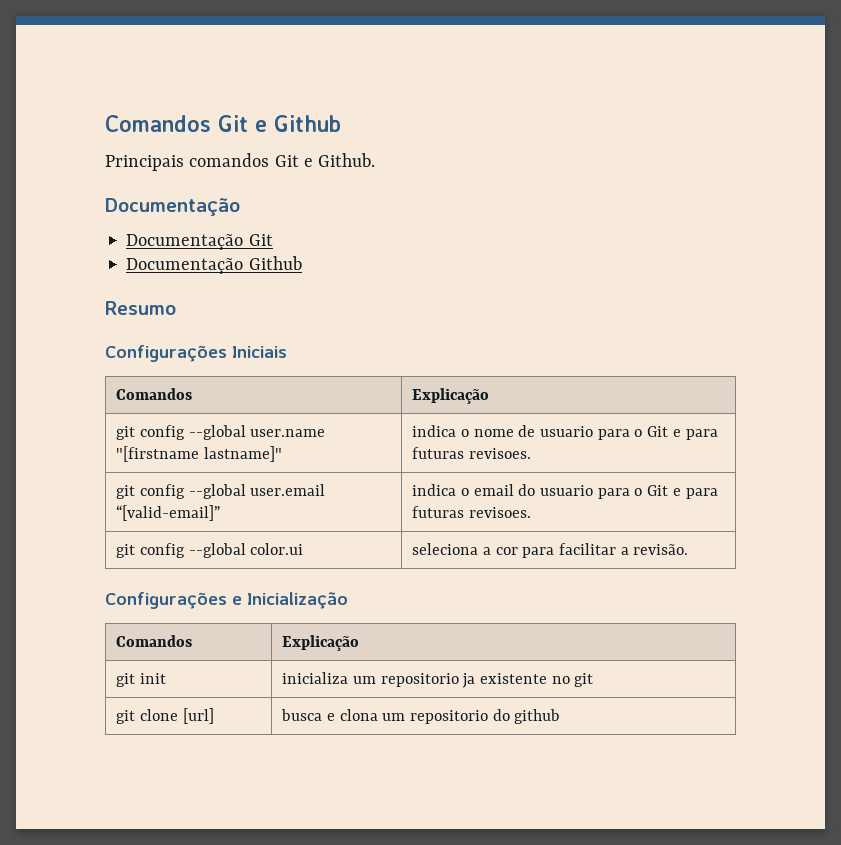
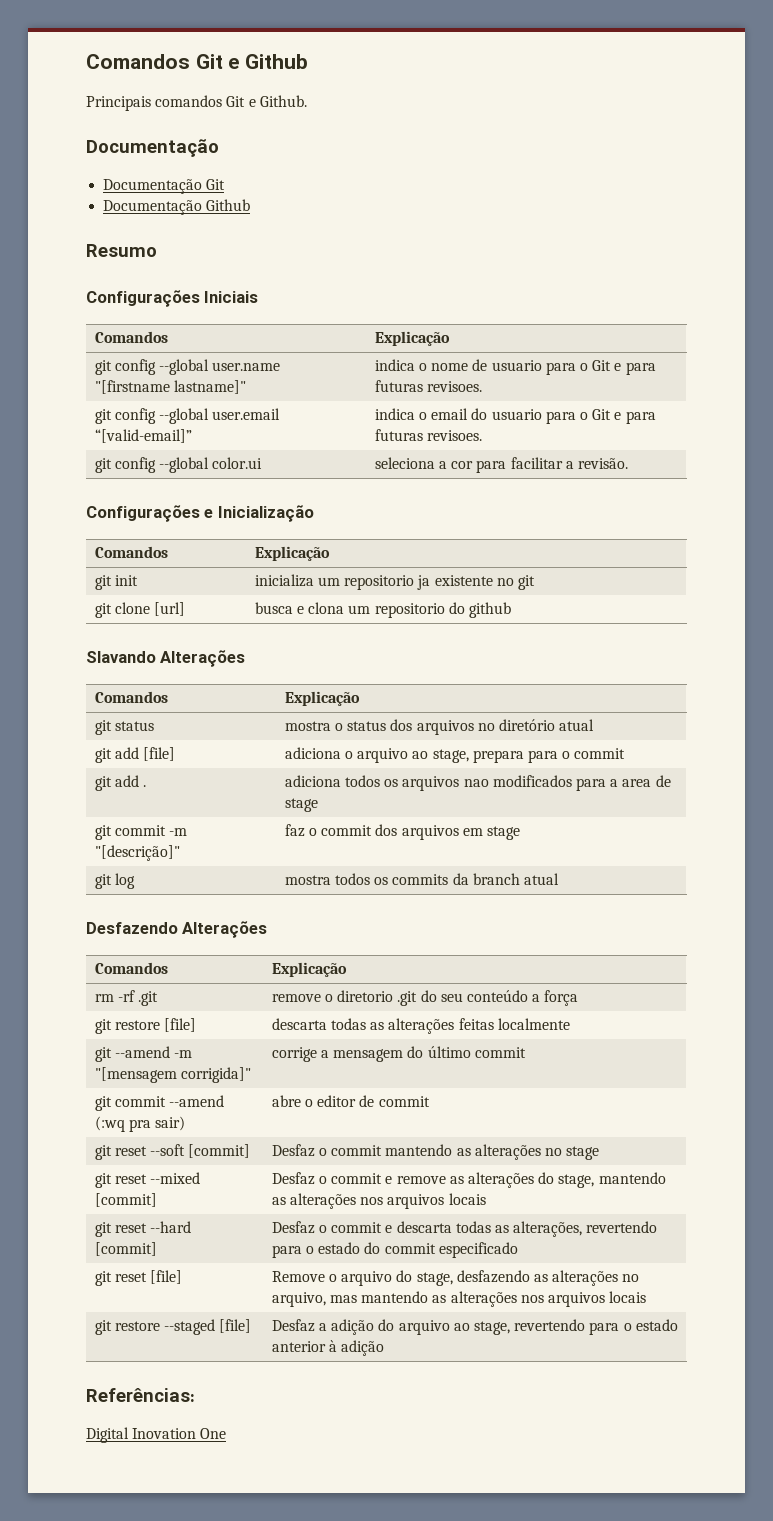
+ Slavando Alterações
+ Comandos | Explicação
+ git status | mostra o status dos arquivos no diretório atual
+ git add [file] | adiciona o arquivo ao stage, prepara para o commit
+ git add . | adiciona todos os arquivos nao modificados para a area de stage
+ git commit -m "[descrição]" | faz o commit dos arquivos em stage
+ git log | mostra todos os commits da branch atual
+ Desfazendo Alterações
+ Comandos | Explicação
+ rm -rf .git | remove o diretorio .git do seu conteúdo a força
+ git restore [file] | descarta todas as alterações feitas localmente
+ git --amend -m "[mensagem corrigida]" | corrige a mensagem do último commit
+ git commit --amend (:wq pra sair) | abre o editor de commit
+ git reset --soft [commit] | Desfaz o commit mantendo as alterações no stage
+ git reset --mixed [commit] | Desfaz o commit e remove as alterações do stage, mantendo as alterações nos arquivos locais
+ git reset --hard [commit] | Desfaz o commit e descarta todas as alterações, revertendo para o estado do commit especificado
+ git reset [file] | Remove o arquivo do stage, desfazendo as alterações no arquivo, mas mantendo as alterações nos arquivos locais
+ git restore --staged [file] | Desfaz a adição do arquivo ao stage, revertendo para o estado anterior à adição
+ Referências:
+ Digital Inovation One

